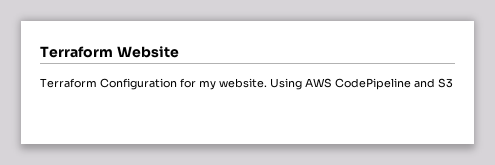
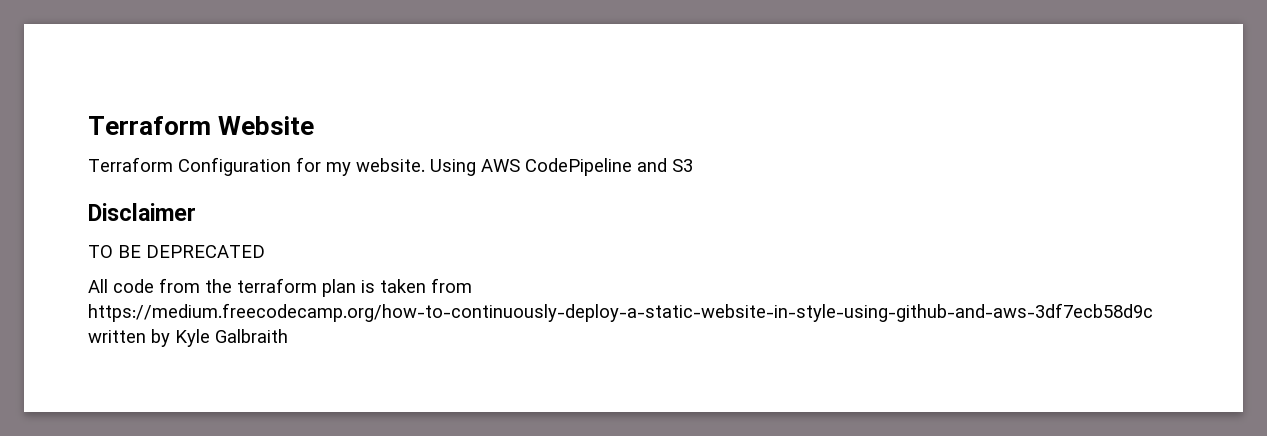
+ Disclaimer
+ TO BE DEPRECATED
+ All code from the terraform plan is taken from https://medium.freecodecamp.org/how-to-continuously-deploy-a-static-website-in-style-using-github-and-aws-3df7ecb58d9c written by Kyle Galbraith

